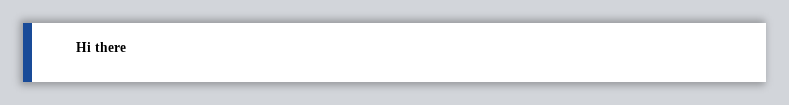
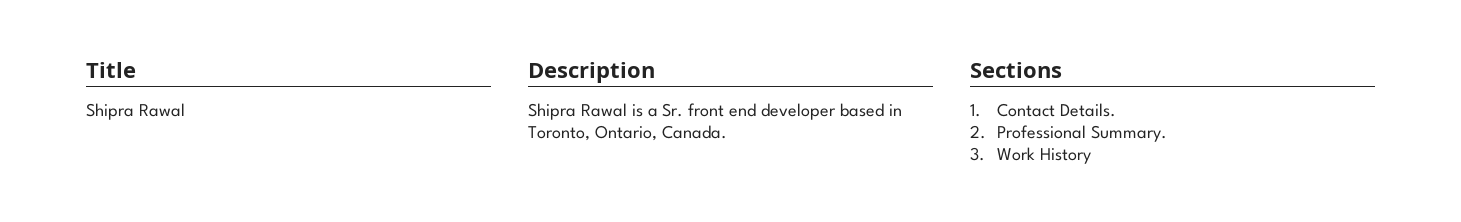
- Hi there
+ Title
+ Shipra Rawal
+ Description
+ Shipra Rawal is a Sr. front end developer based in Toronto, Ontario, Canada.
+ Sections
+ 1. Contact Details.
+ 2. Professional Summary.
+ 3. Work History

